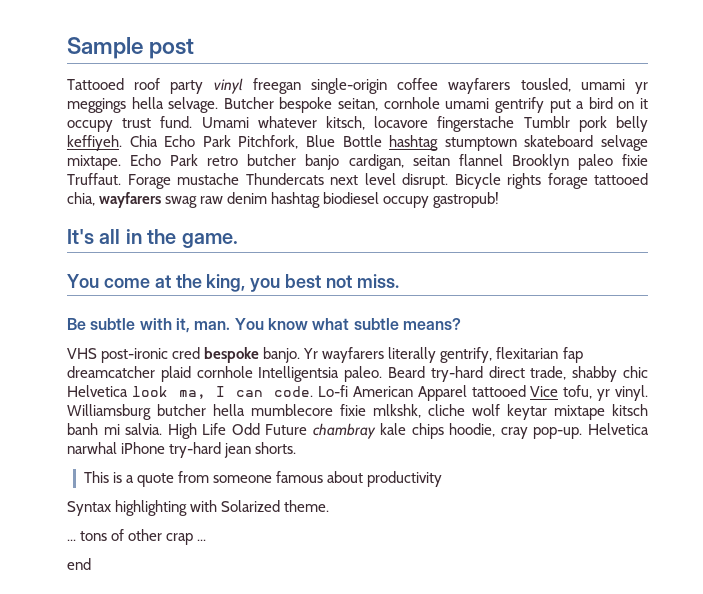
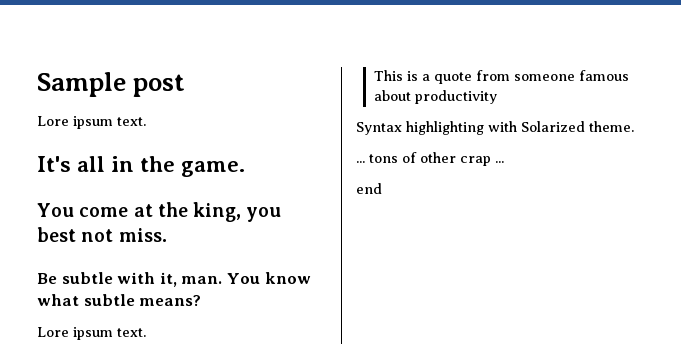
  Sample post
- Tattooed roof party vinyl freegan single-origin coffee wayfarers tousled, umami yr meggings hella selvage. Butcher bespoke seitan, cornhole umami gentrify put a bird on it occupy trust fund. Umami whatever kitsch, locavore fingerstache Tumblr pork belly keffiyeh. Chia Echo Park Pitchfork, Blue Bottle hashtag stumptown skateboard selvage mixtape. Echo Park retro butcher banjo cardigan, seitan flannel Brooklyn paleo fixie Truffaut. Forage mustache Thundercats next level disrupt. Bicycle rights forage tattooed chia, wayfarers swag raw denim hashtag biodiesel occupy gastropub!
+ Lore ipsum text.
  You know what subtle means?
- VHS post-ironic cred bespoke banjo. Yr wayfarers literally gentrify, flexitarian fap dreamcatcher plaid cornhole Intelligentsia paleo. Beard try-hard direct trade, shabby chic Helvetica look ma, I can code. Lo-fi American Apparel tattooed Vice tofu, yr vinyl. Williamsburg butcher hella mumblecore fixie mlkshk, cliche wolf keytar mixtape kitsch banh mi salvia. High Life Odd Future chambray kale chips hoodie, cray pop-up. Helvetica narwhal iPhone try-hard jean shorts.
+ Lore ipsum text.

